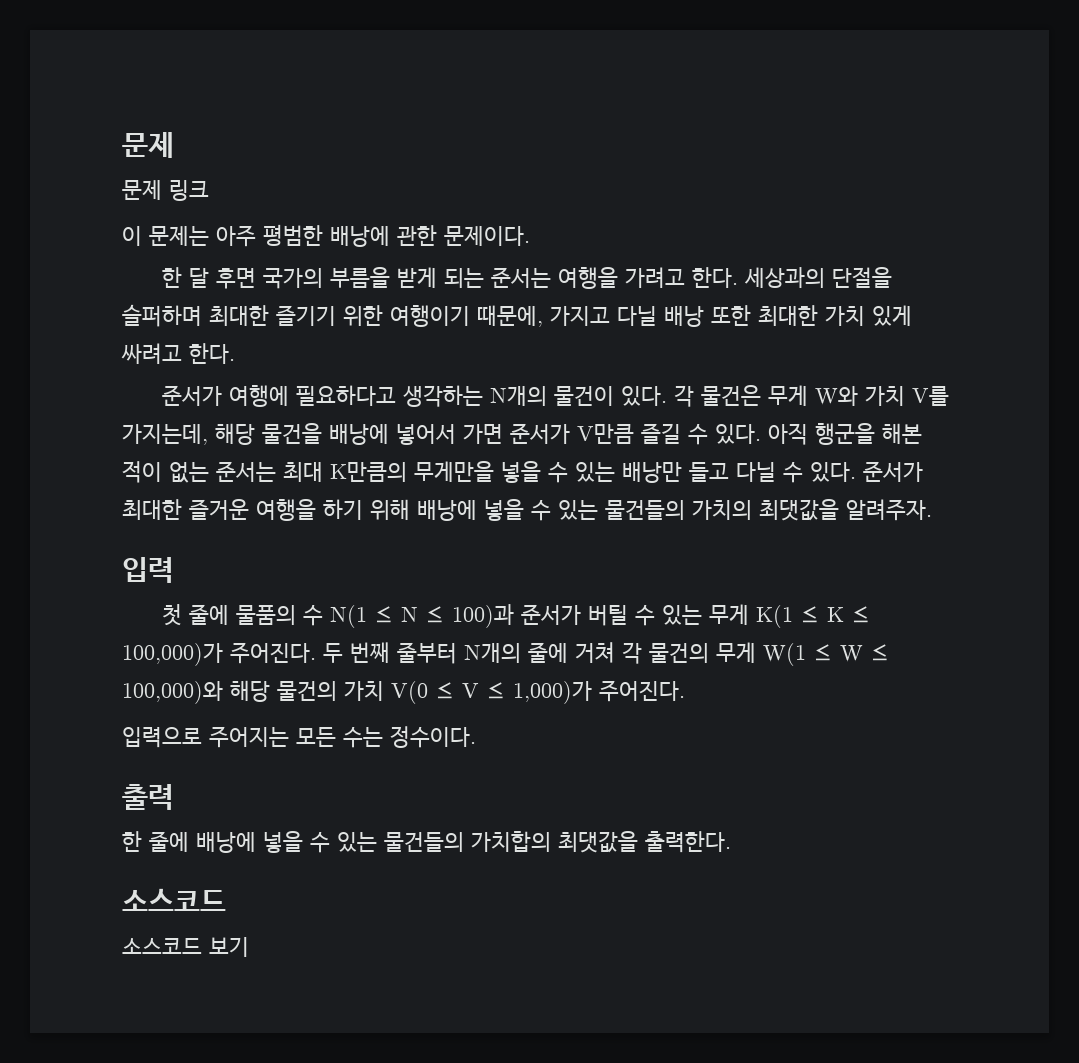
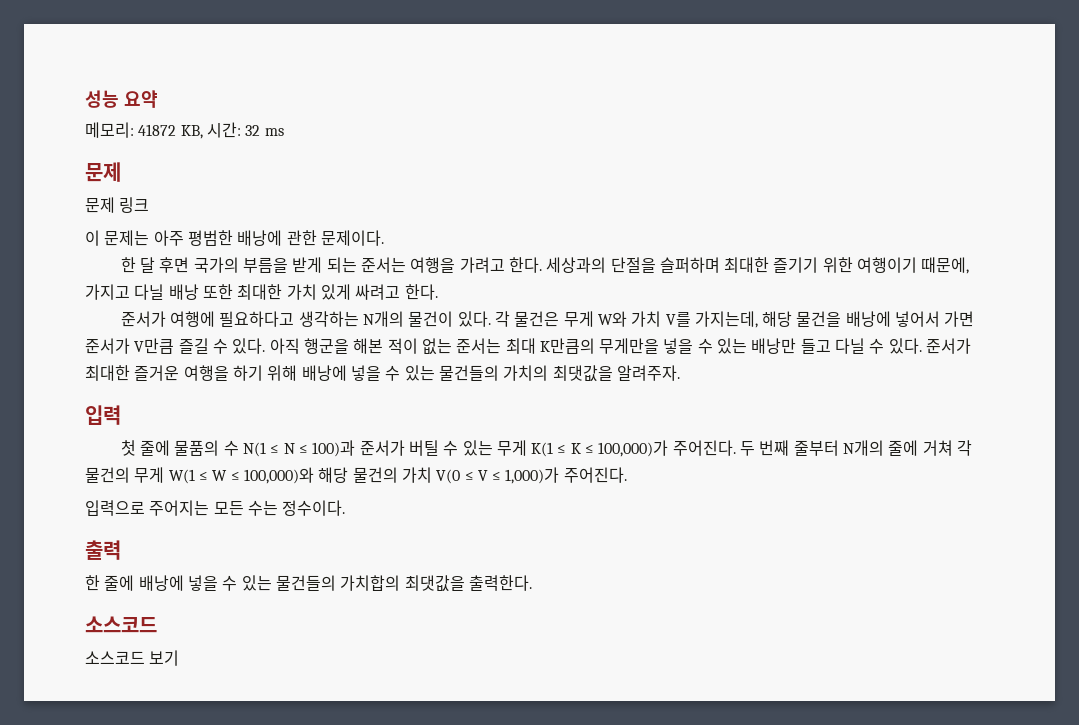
+ 성능 요약
+ 메모리: 41872 KB, 시간: 32 ms

